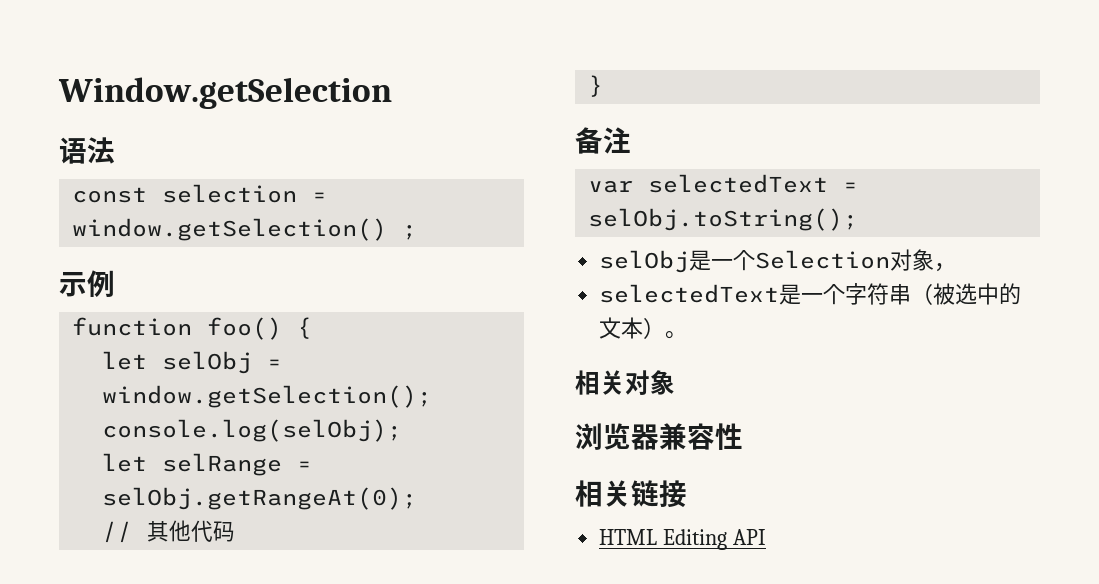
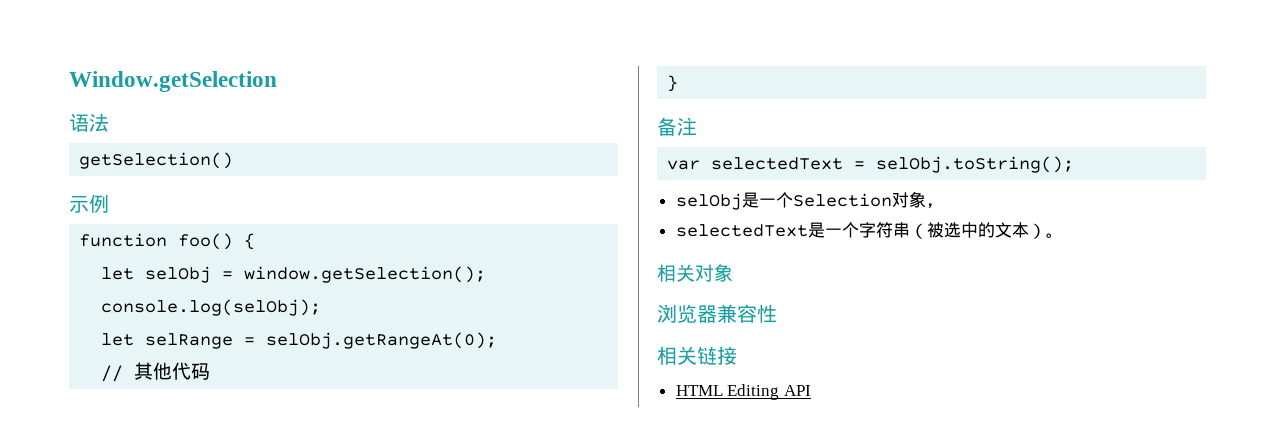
- const selection = window.getSelection() ;
+ getSelection()

